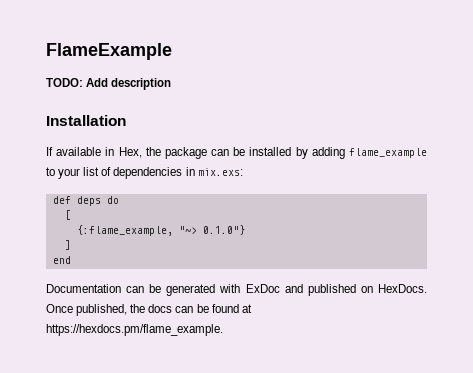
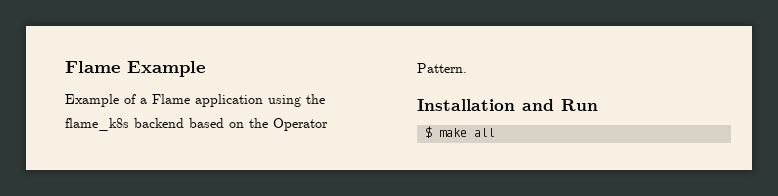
- FlameExample
- TODO: Add description
- Installation
- If available in Hex, the package can be installed by adding flame_example to your list of dependencies in mix.exs:
- def deps do
- [
- {:flame_example, "~> 0.1.0"}
- ]
- end
- Documentation can be generated with ExDoc and published on HexDocs. Once published, the docs can be found at https://hexdocs.pm/flame_example.
+ Flame Example
+ Example of a Flame application using the flame_k8s backend based on the Operator Pattern.
+ Installation and Run
+ $ make all

